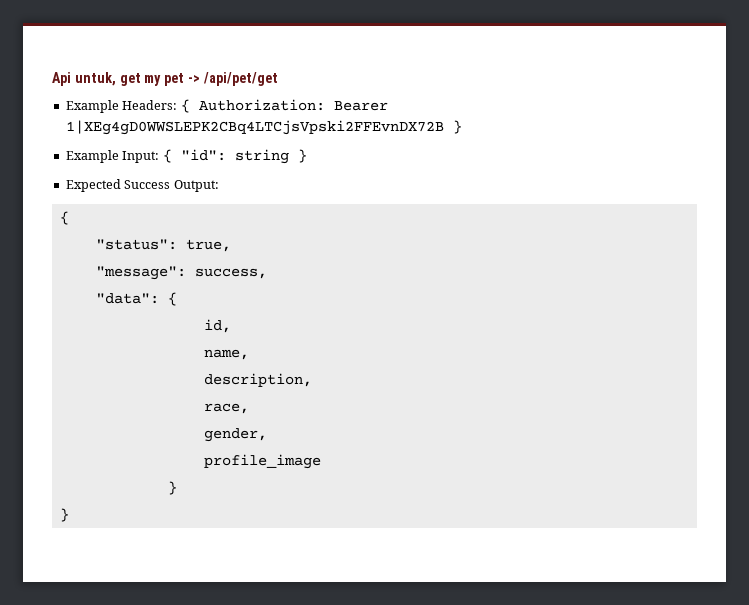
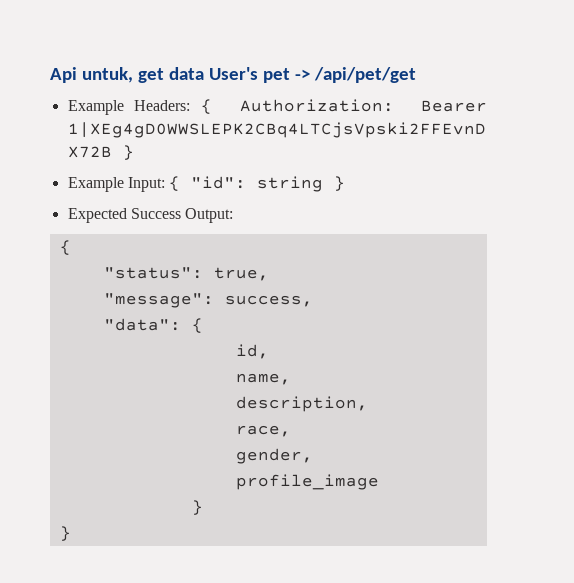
- Api untuk, get my pet -> /api/pet/get
+ Api untuk, get data User's pet -> /api/pet/get

